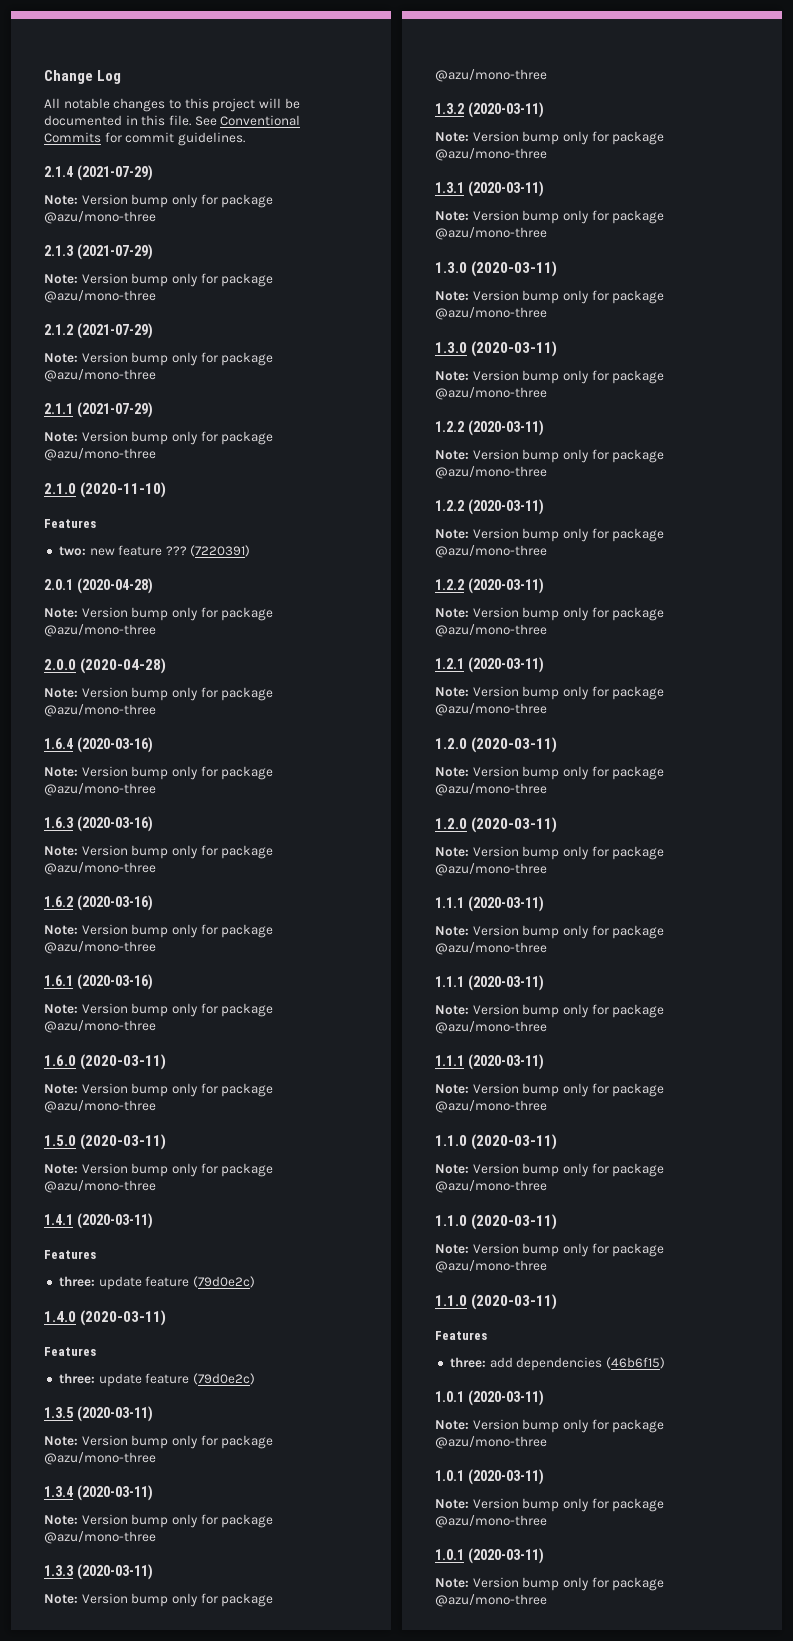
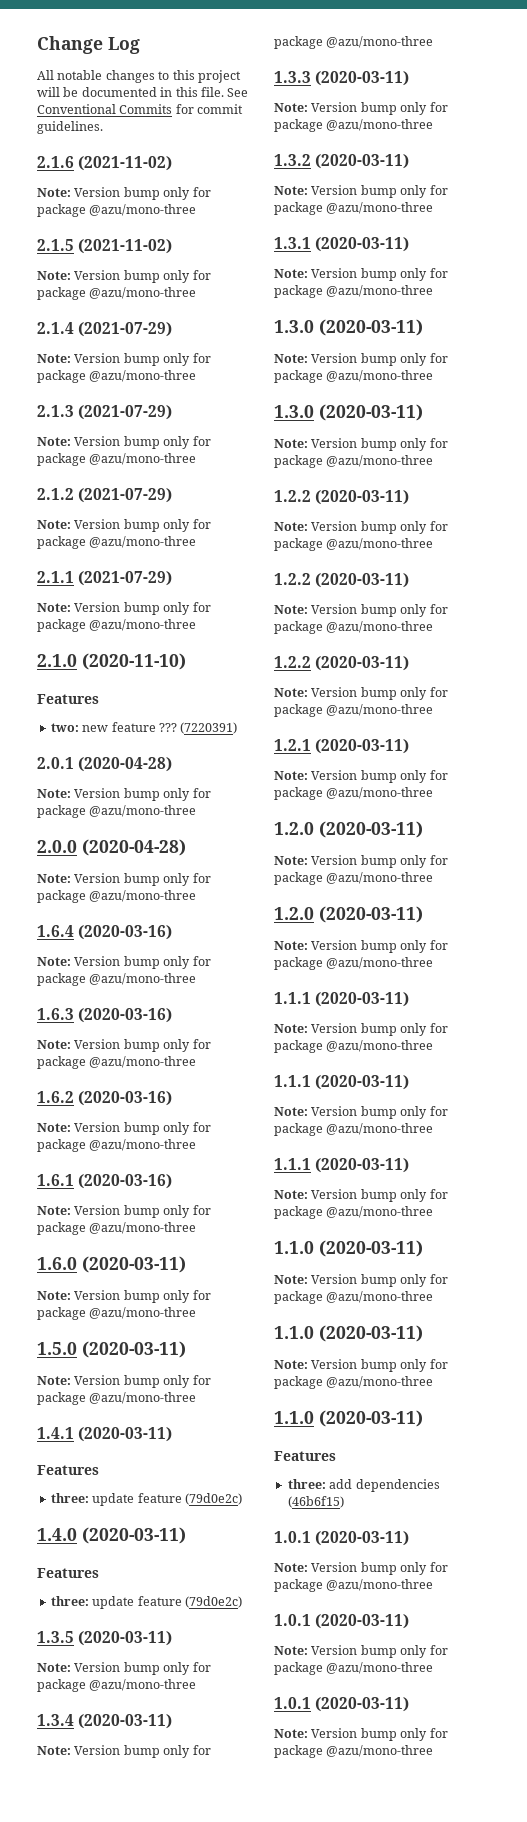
+ 2.1.6 (2021-11-02)
+ Note: Version bump only for package @azu/mono-three
+ 2.1.5 (2021-11-02)
+ Note: Version bump only for package @azu/mono-three

